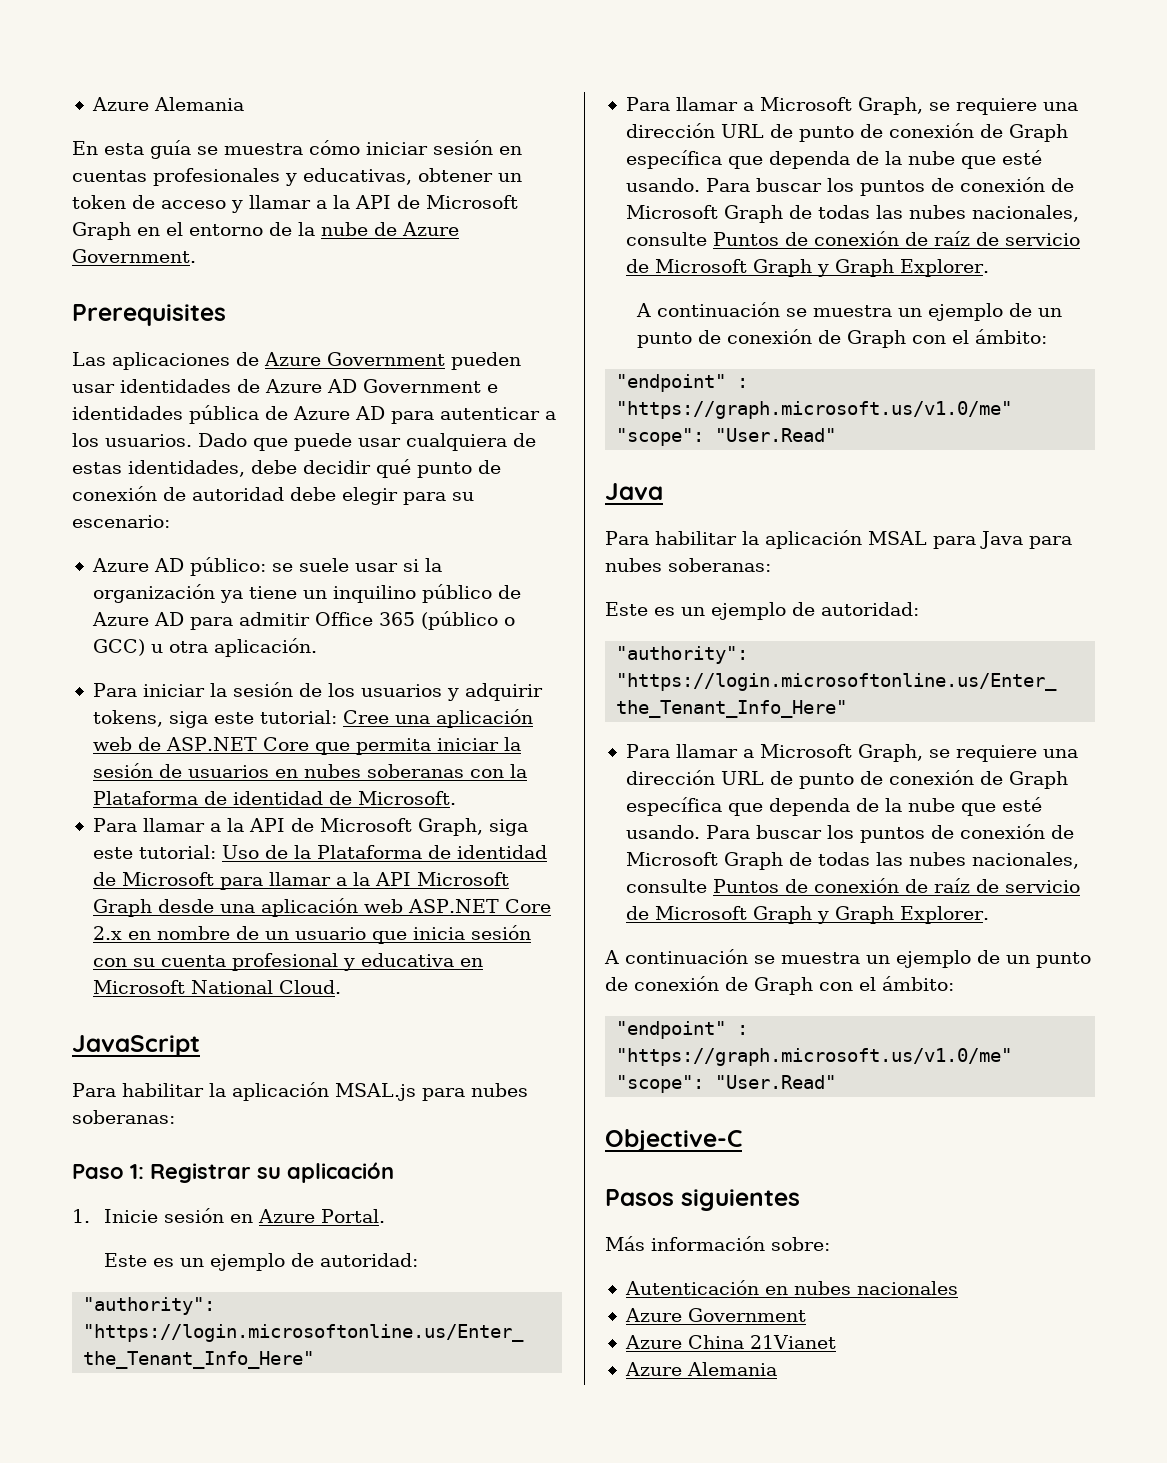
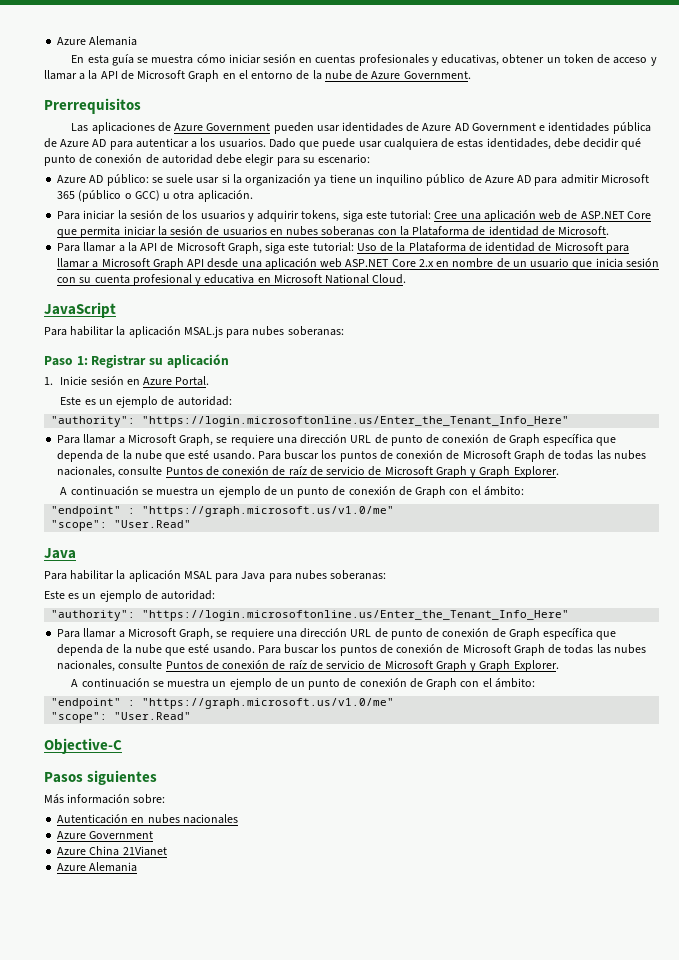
- Prerequisites
+ Prerrequisitos
- Azure AD público: se suele usar si la organización ya tiene un inquilino público de Azure AD para admitir Office 365 (público o GCC) u otra aplicación.
+ Azure AD público: se suele usar si la organización ya tiene un inquilino público de Azure AD para admitir Microsoft 365 (público o GCC) u otra aplicación.
- Para llamar a la API de Microsoft Graph, siga este tutorial: Uso de la Plataforma de identidad de Microsoft para llamar a la API Microsoft Graph desde una aplicación web ASP.NET Core 2.x en nombre de un usuario que inicia sesión con su cuenta profesional y educativa en Microsoft National Cloud.
+ Para llamar a la API de Microsoft Graph, siga este tutorial: Uso de la Plataforma de identidad de Microsoft para llamar a Microsoft Graph API desde una aplicación web ASP.NET Core 2.x en nombre de un usuario que inicia sesión con su cuenta profesional y educativa en Microsoft National Cloud.

